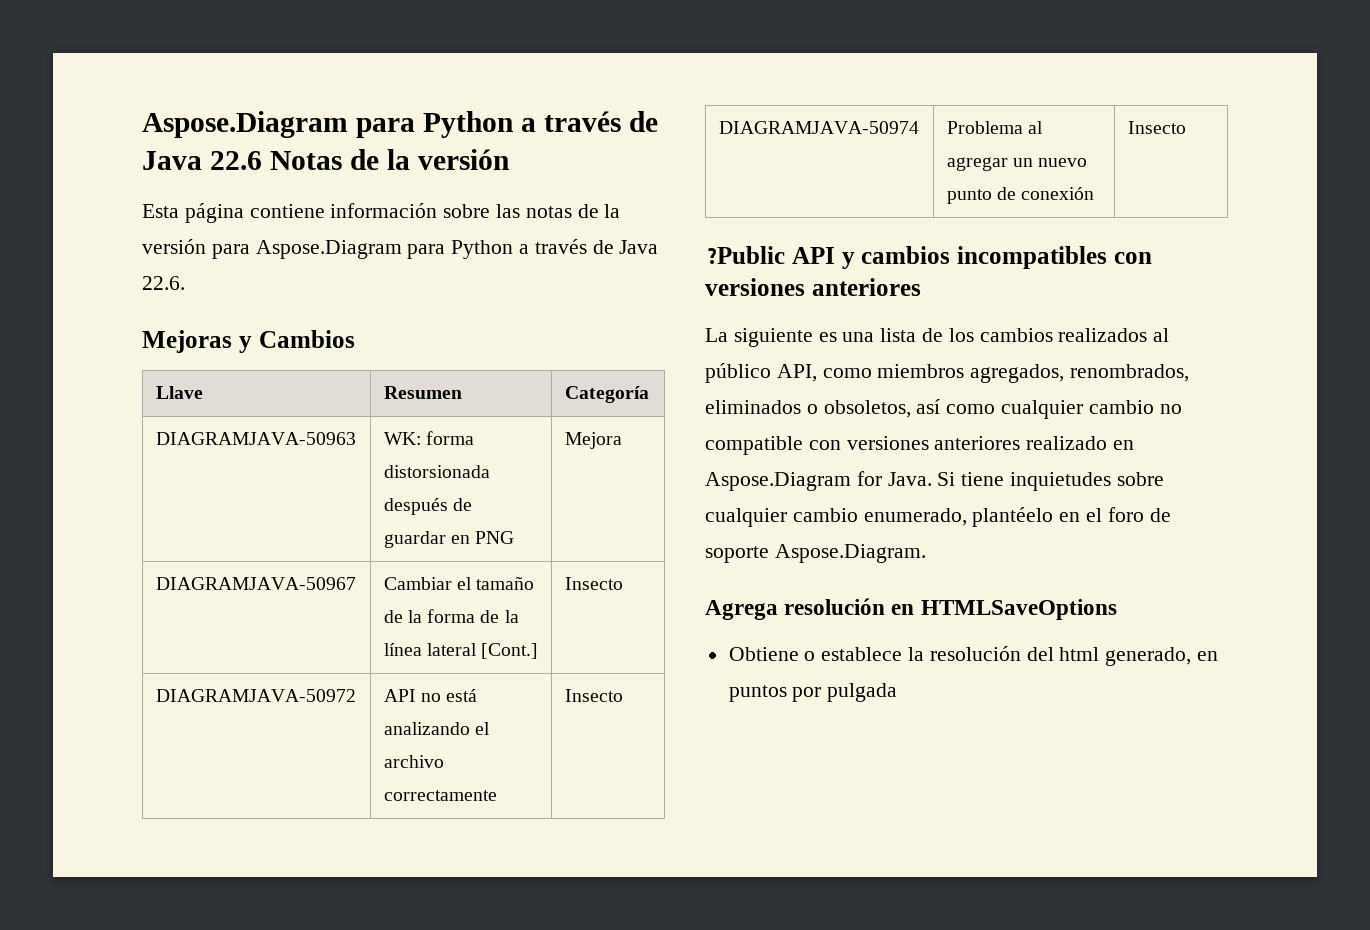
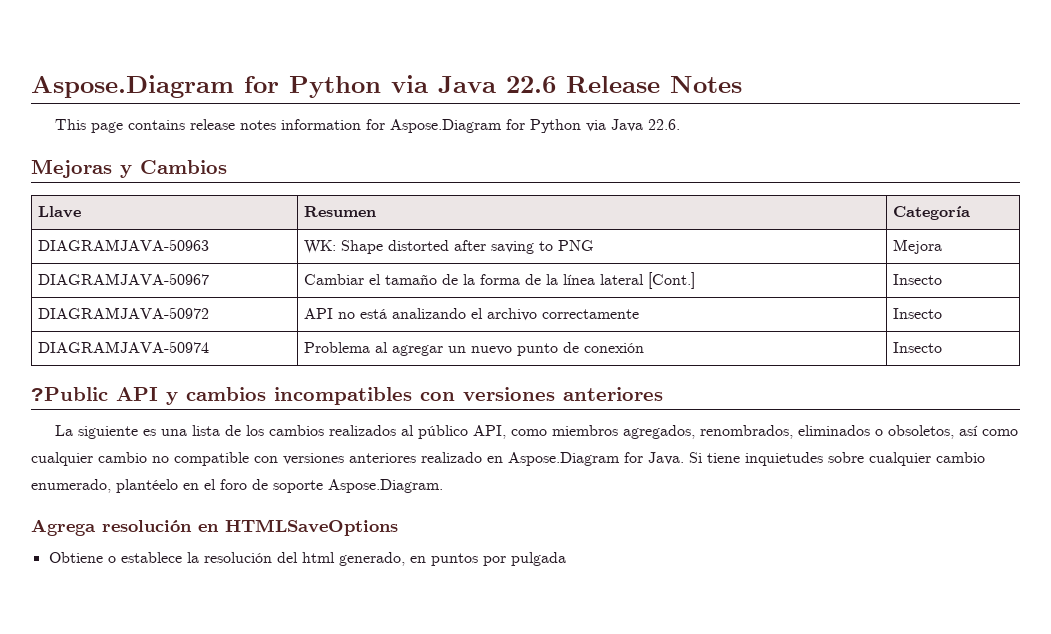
- Aspose.Diagram para Python a través de Java 22.6 Notas de la versión
- Esta página contiene información sobre las notas de la versión para Aspose.Diagram para Python a través de Java 22.6.
+ Aspose.Diagram for Python via Java 22.6 Release Notes
+ This page contains release notes information for Aspose.Diagram for Python via Java 22.6.
- DIAGRAMJAVA-50963 | WK: forma distorsionada después de guardar en PNG | Mejora
+ DIAGRAMJAVA-50963 | WK: Shape distorted after saving to PNG | Mejora

